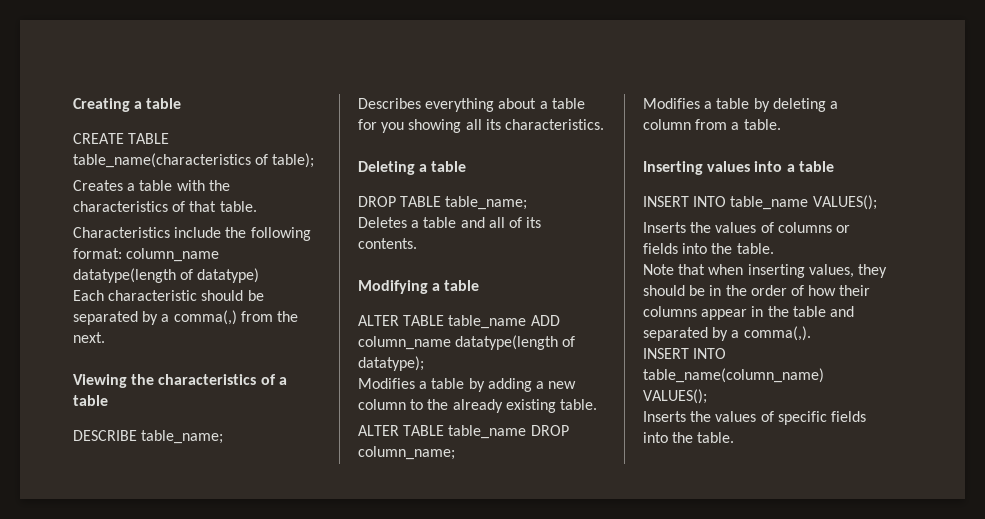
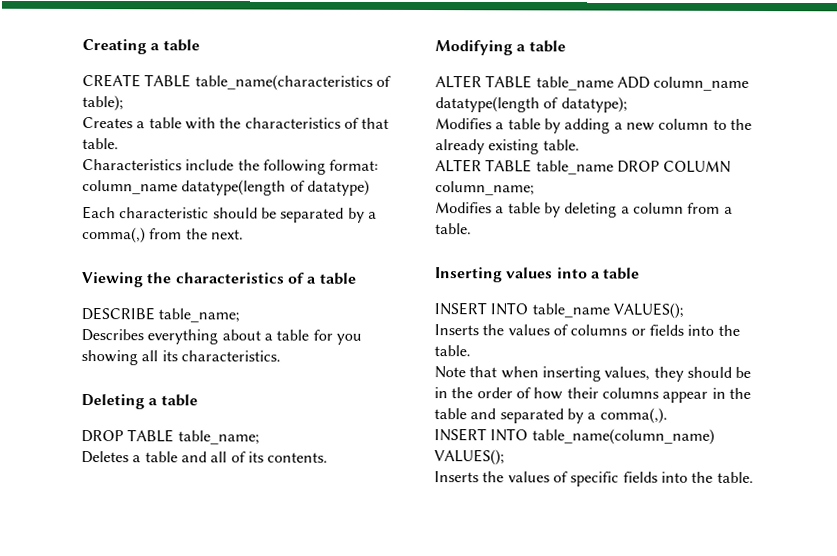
- ALTER TABLE table_name DROP column_name;
+ ALTER TABLE table_name DROP COLUMN column_name;

